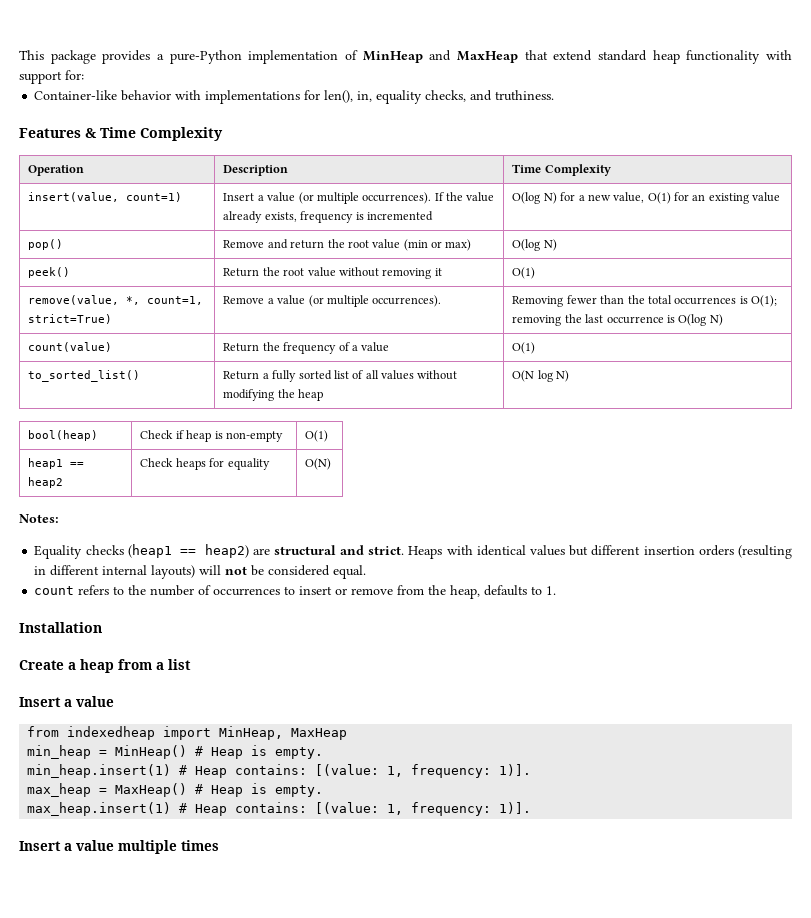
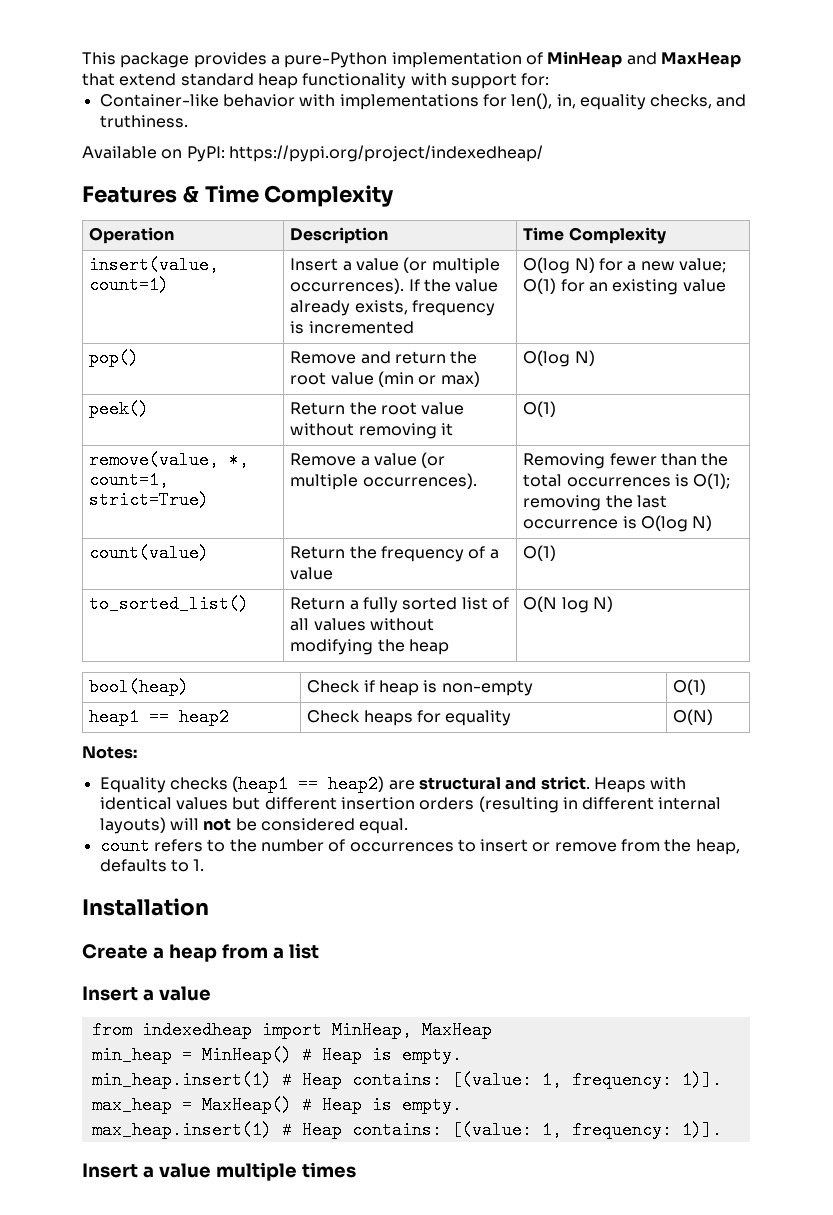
+ Available on PyPI: https://pypi.org/project/indexedheap/
- insert(value, count=1) | Insert a value (or multiple occurrences). If the value already exists, frequency is incremented | O(log N) for a new value, O(1) for an existing value
+ insert(value, count=1) | Insert a value (or multiple occurrences). If the value already exists, frequency is incremented | O(log N) for a new value; O(1) for an existing value

